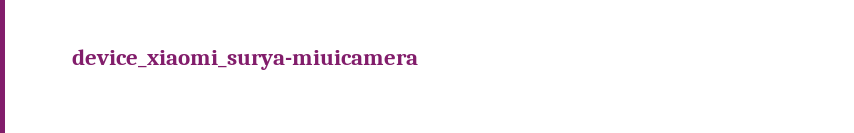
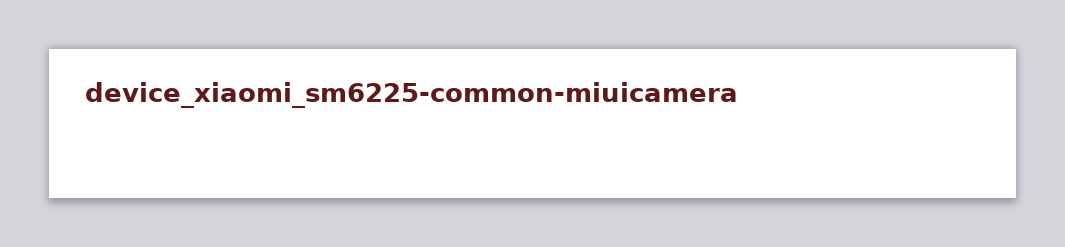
- device_xiaomi_surya-miuicamera
+ device_xiaomi_sm6225-common-miuicamera

